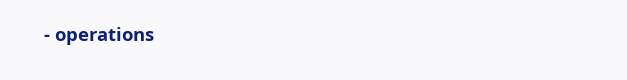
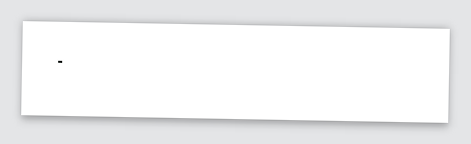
- - operations
+ -

